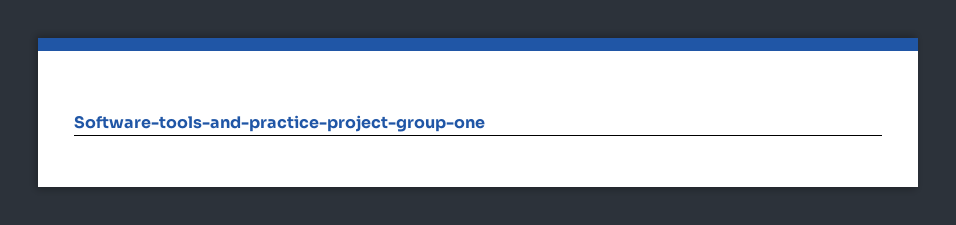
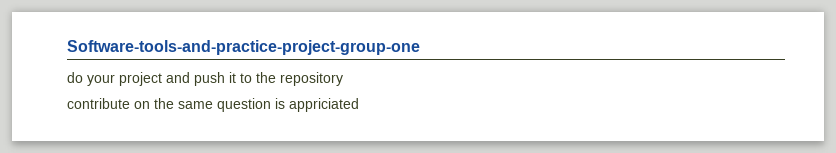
+ do your project and push it to the repository
+ contribute on the same question is appriciated

